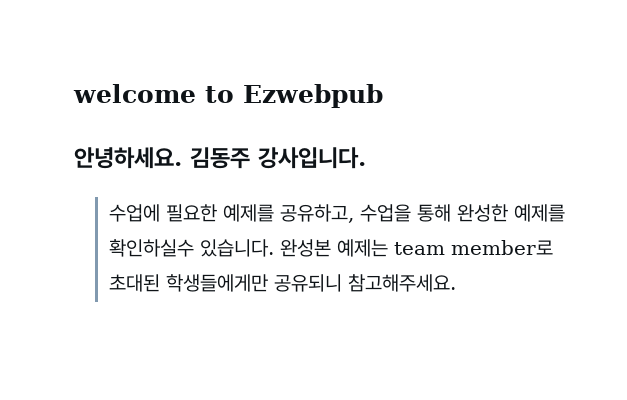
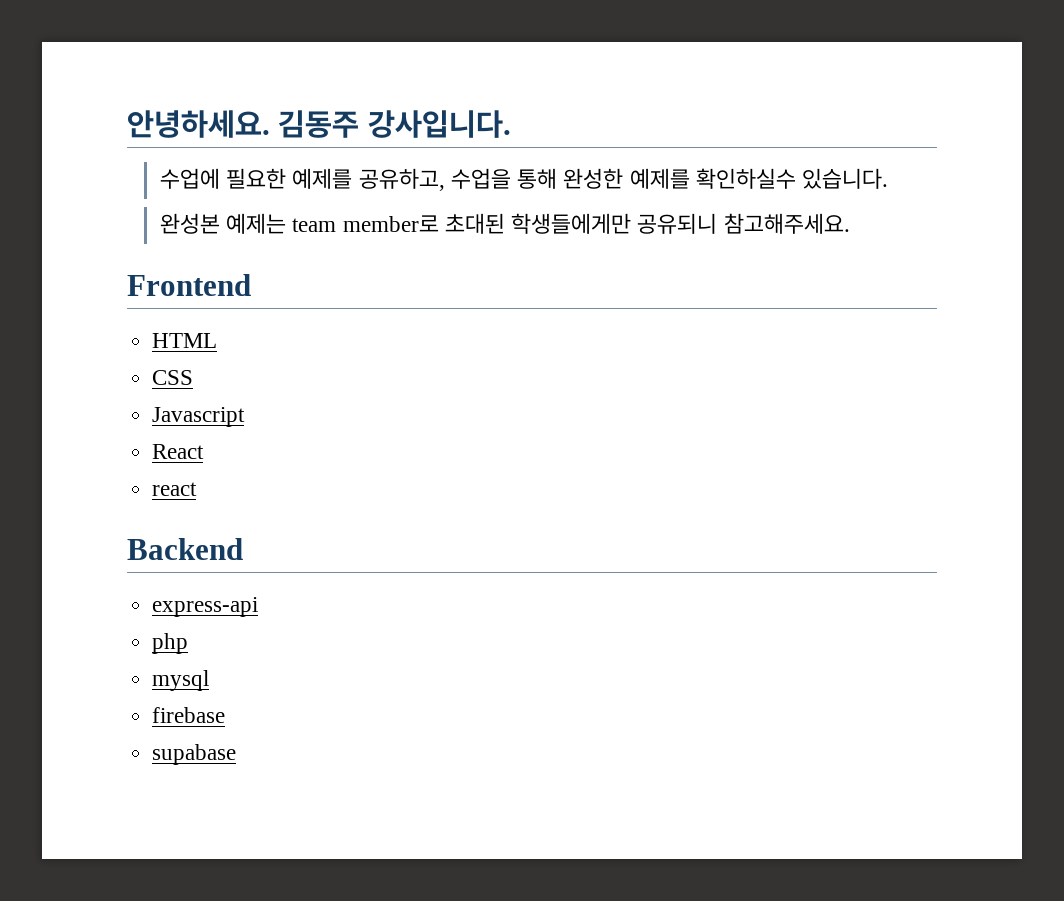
- welcome to Ezwebpub
- 수업에 필요한 예제를 공유하고, 수업을 통해 완성한 예제를 확인하실수 있습니다. 완성본 예제는 team member로 초대된 학생들에게만 공유되니 참고해주세요.
+ 수업에 필요한 예제를 공유하고, 수업을 통해 완성한 예제를 확인하실수 있습니다.
+ 완성본 예제는 team member로 초대된 학생들에게만 공유되니 참고해주세요.
+ Frontend
+ HTML
+ CSS
+ Javascript
+ React
+ react
+ Backend
+ express-api
+ php
+ mysql
+ firebase
+ supabase

